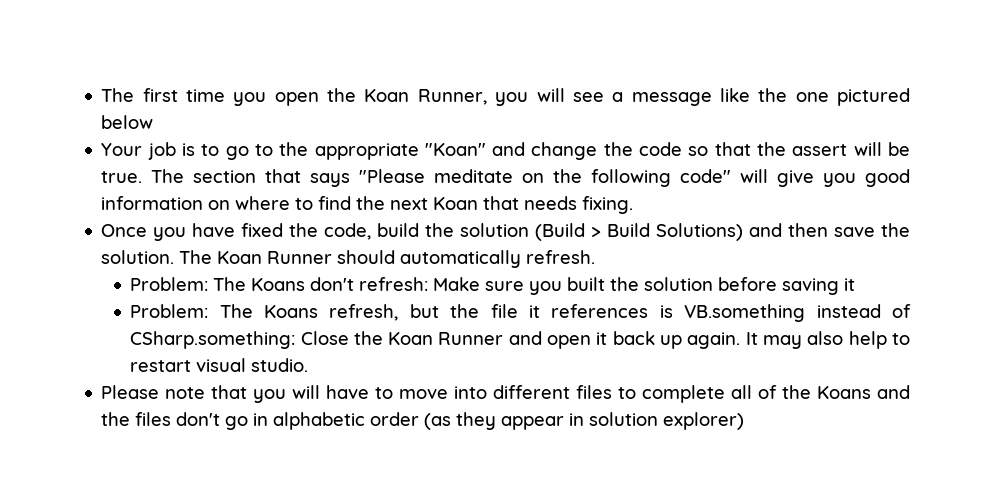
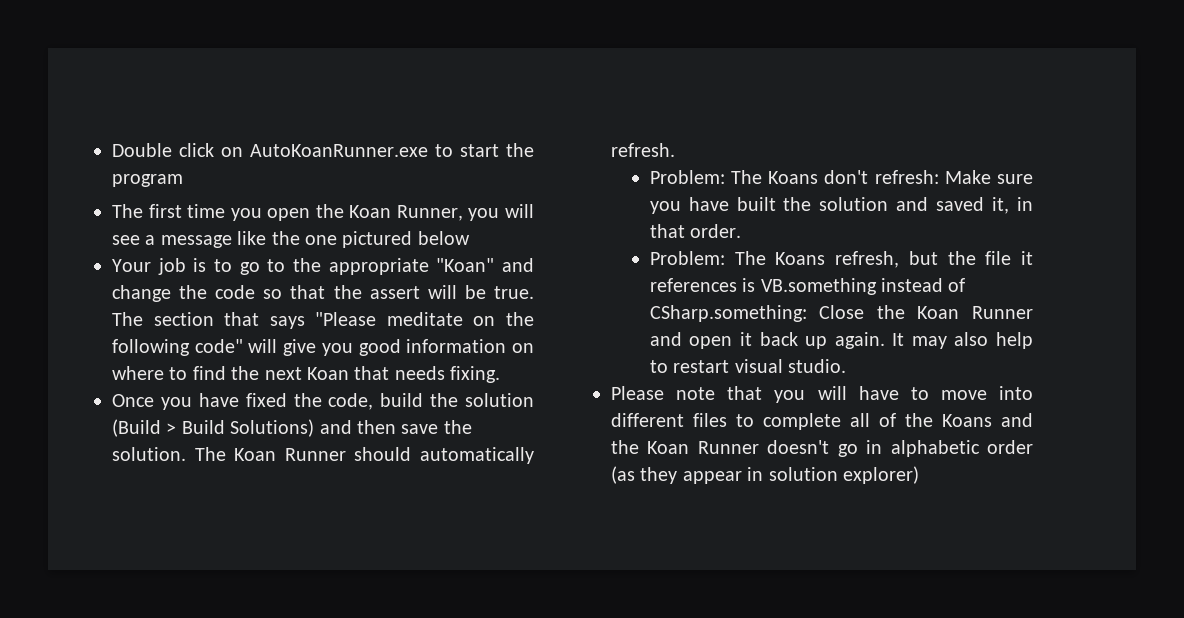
+ Double click on AutoKoanRunner.exe to start the program
- Problem: The Koans don't refresh: Make sure you built the solution before saving it
+ Problem: The Koans don't refresh: Make sure you have built the solution and saved it, in that order.
- Please note that you will have to move into different files to complete all of the Koans and the files don't go in alphabetic order (as they appear in solution explorer)
+ Please note that you will have to move into different files to complete all of the Koans and the Koan Runner doesn't go in alphabetic order (as they appear in solution explorer)

